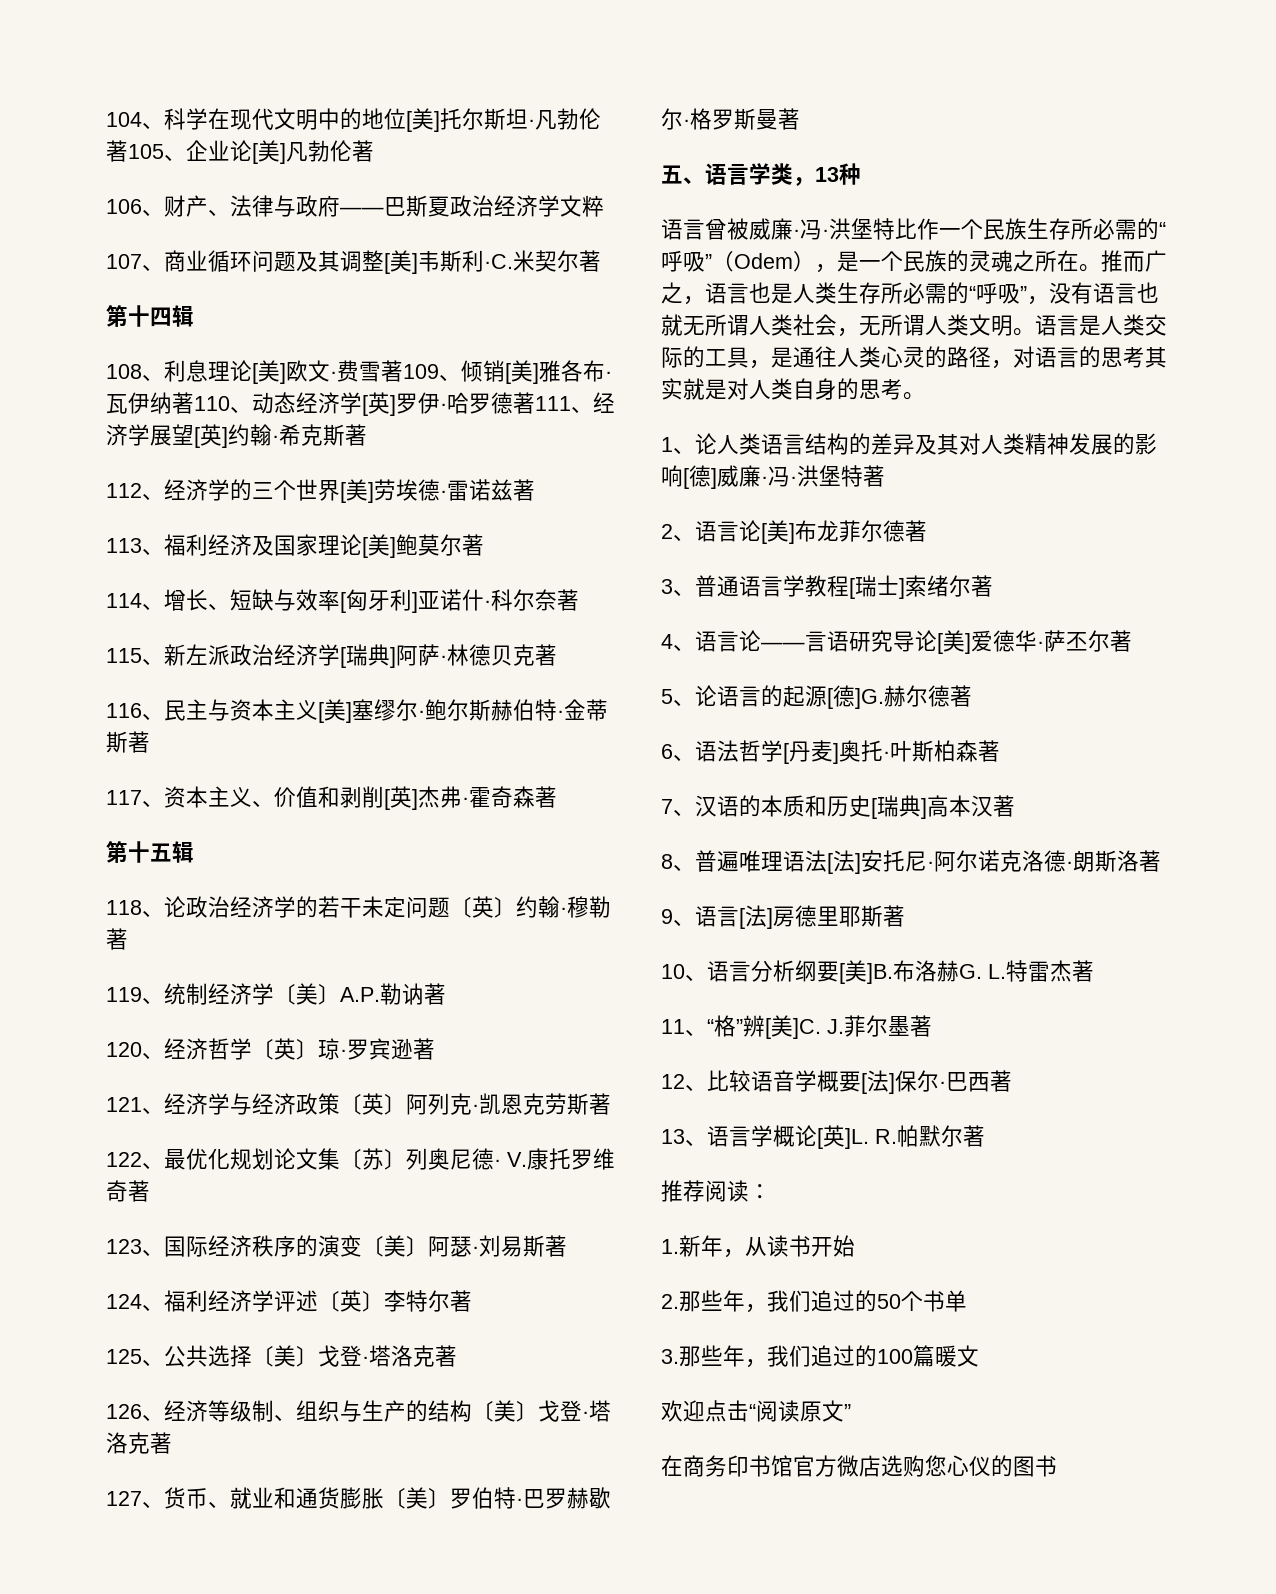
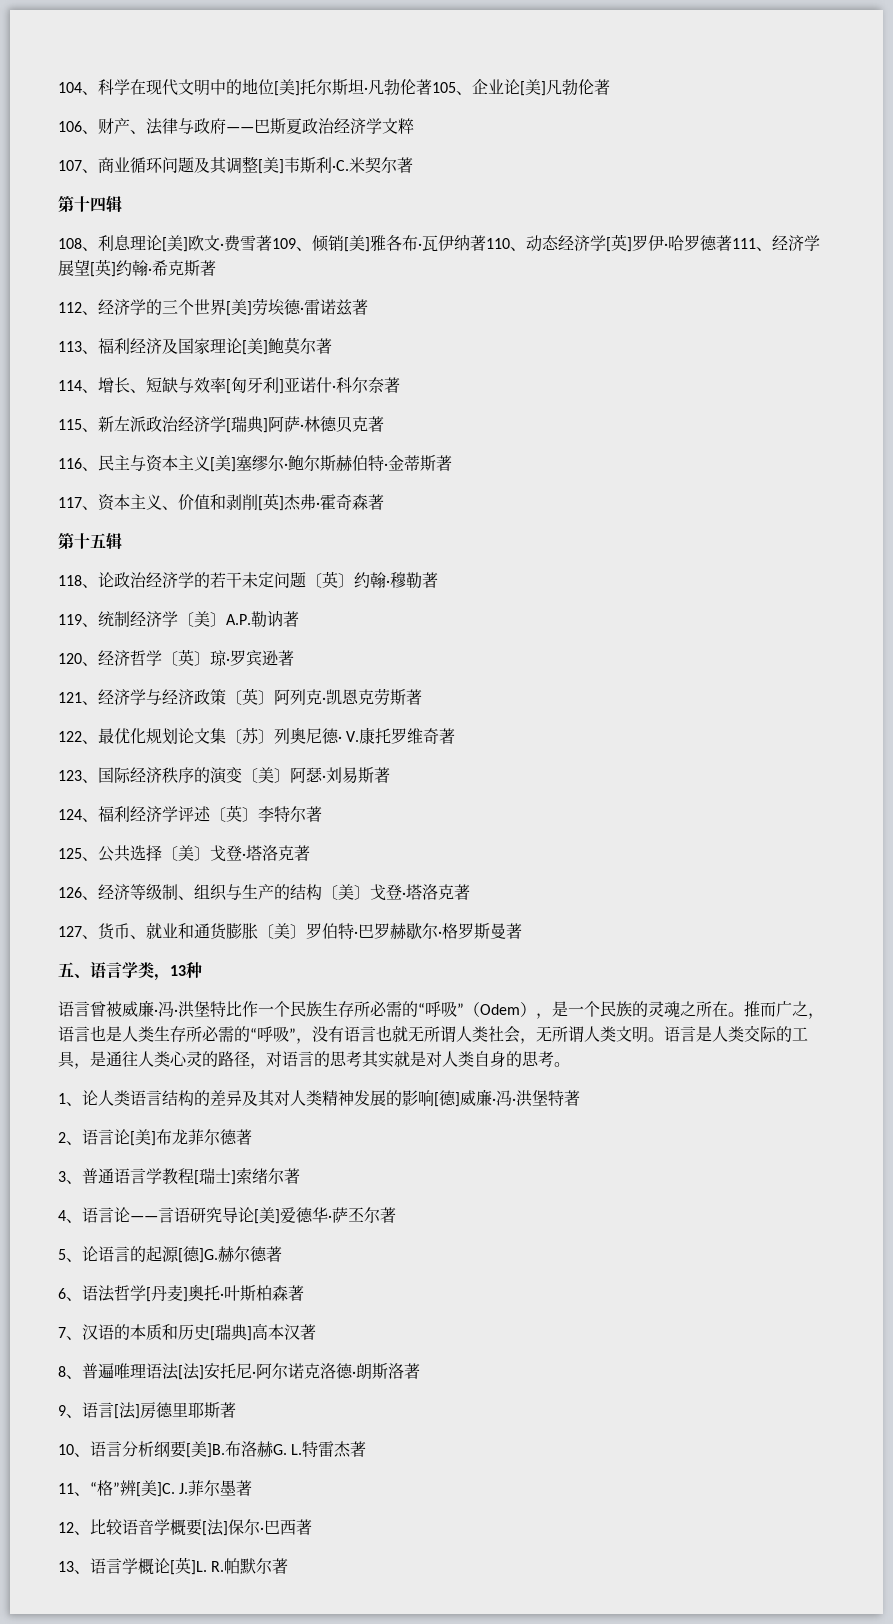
- 推荐阅读：
- 1.新年，从读书开始
- 2.那些年，我们追过的50个书单
- 3.那些年，我们追过的100篇暖文
- 欢迎点击“阅读原文”
- 在商务印书馆官方微店选购您心仪的图书

